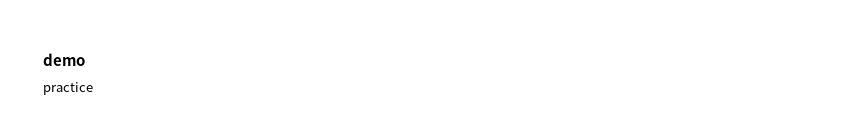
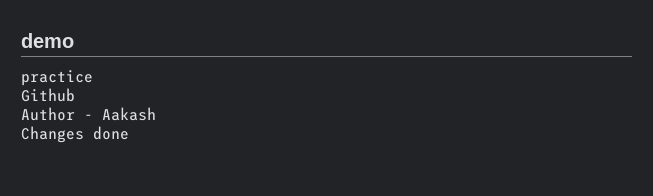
+ Github
+ Author - Aakash
+ Changes done

